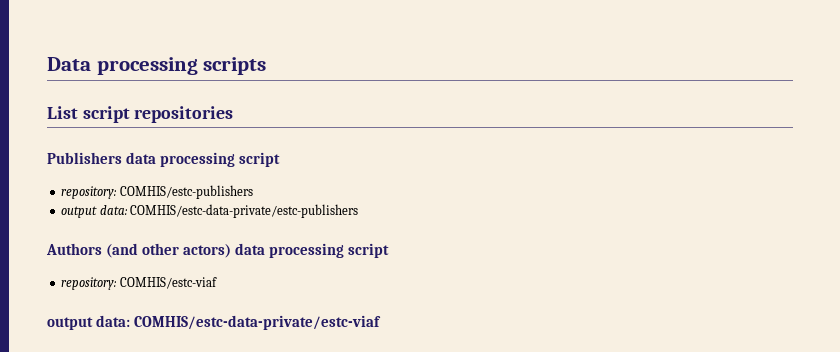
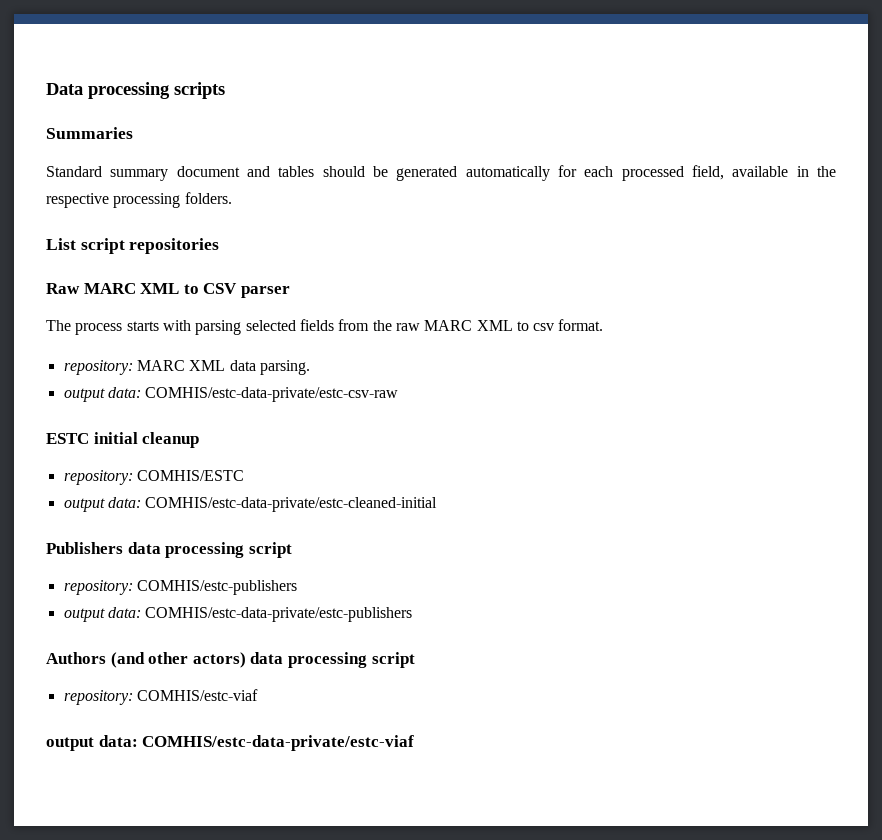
+ Summaries
+ Standard summary document and tables should be generated automatically for each processed field, available in the respective processing folders.
  List script repositories
+ Raw MARC XML to CSV parser
+ The process starts with parsing selected fields from the raw MARC XML to csv format.
+ repository: MARC XML data parsing.
+ output data: COMHIS/estc-data-private/estc-csv-raw
+ ESTC initial cleanup
+ repository: COMHIS/ESTC
+ output data: COMHIS/estc-data-private/estc-cleaned-initial

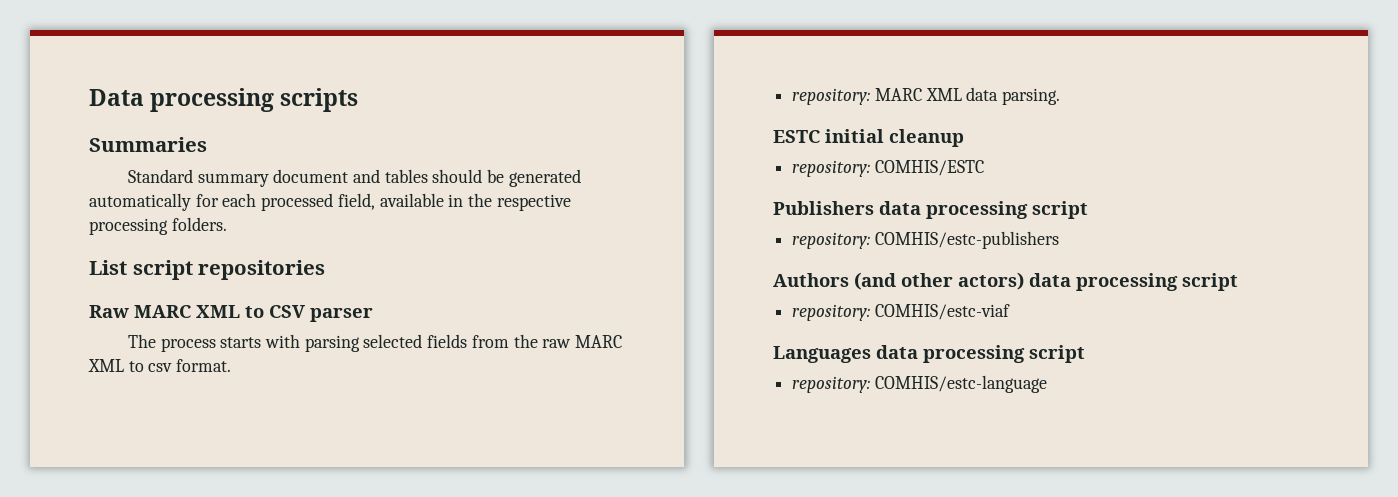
- output data: COMHIS/estc-data-private/estc-csv-raw
- output data: COMHIS/estc-data-private/estc-cleaned-initial
- output data: COMHIS/estc-data-private/estc-publishers
- output data: COMHIS/estc-data-private/estc-viaf
+ Languages data processing script
+ repository: COMHIS/estc-language

